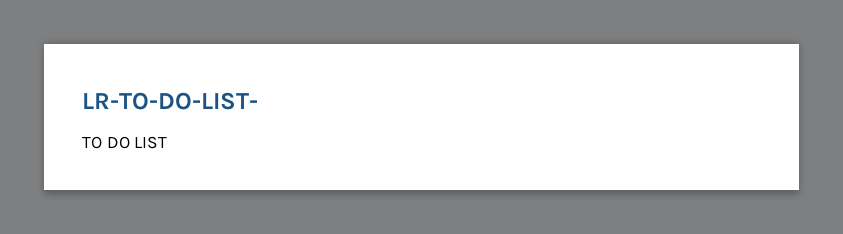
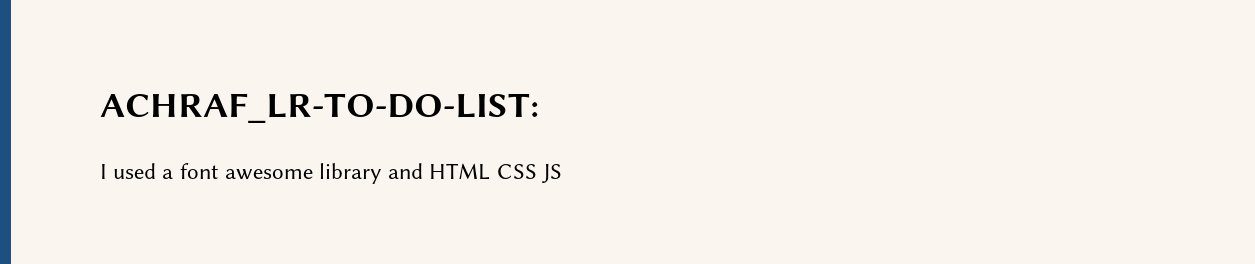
- LR-TO-DO-LIST-
- TO DO LIST
+ ACHRAF_LR-TO-DO-LIST:
+ I used a font awesome library and HTML CSS JS

